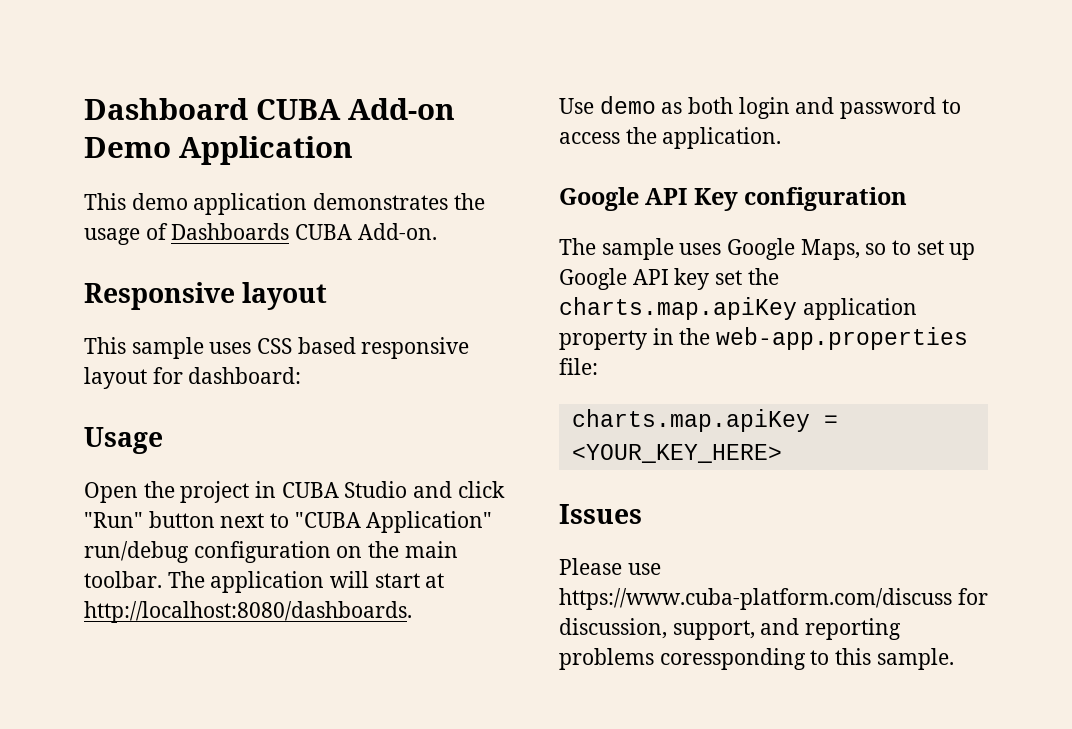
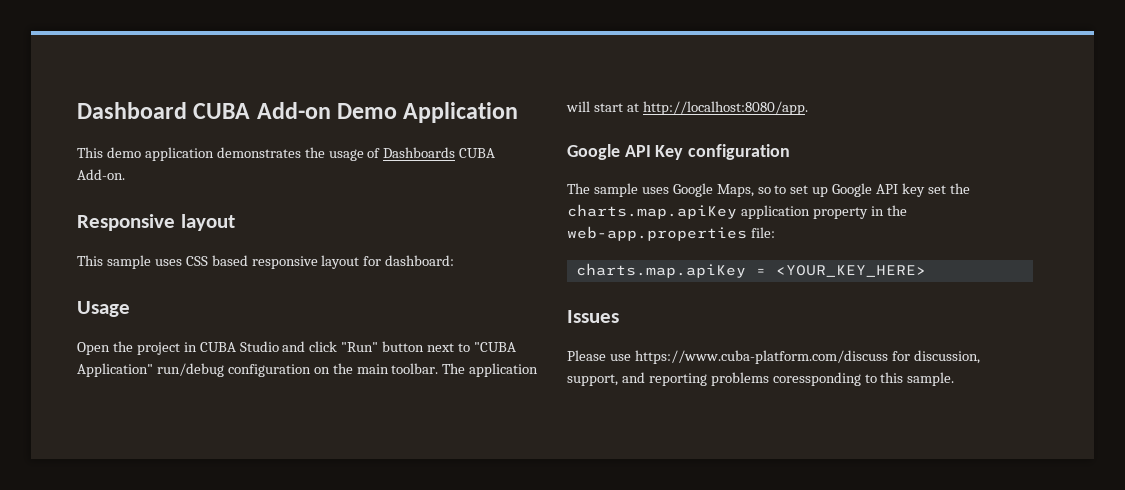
- The application will start at http://localhost:8080/dashboards.
- Use demo as both login and password to access the application.
+ The application will start at http://localhost:8080/app.

